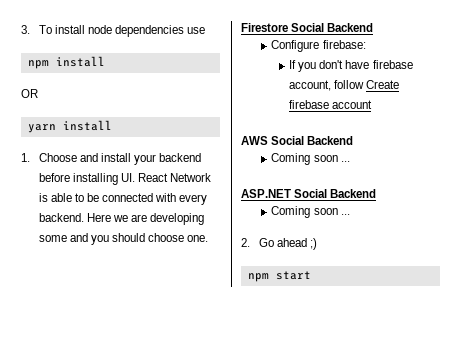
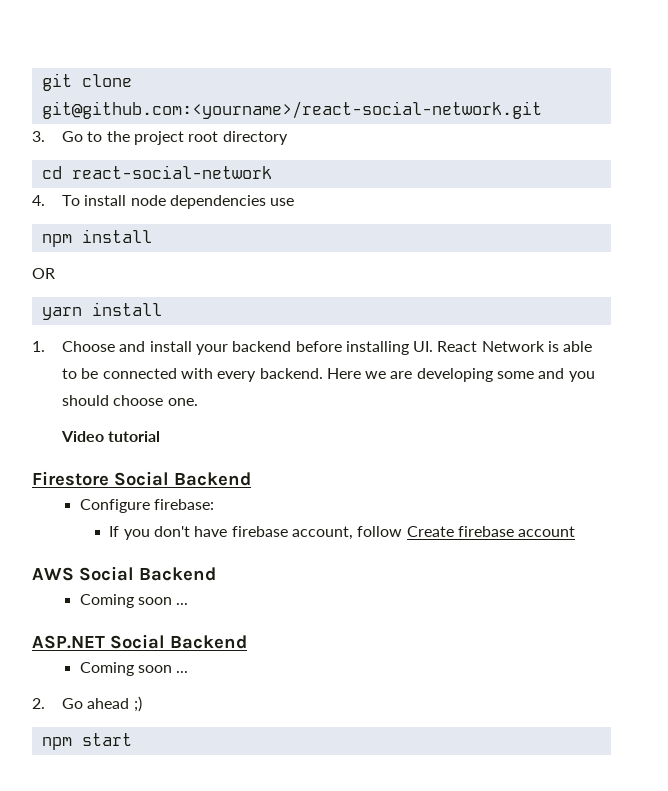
- 3. To install node dependencies use
+ git clone git@github.com:<yourname>/react-social-network.git
+ 3. Go to the project root directory
+ cd react-social-network
+ 4. To install node dependencies use
+ Video tutorial

